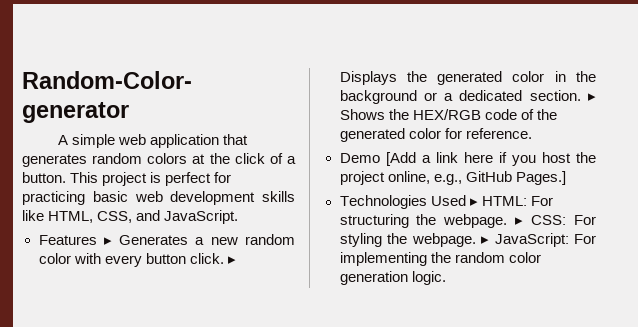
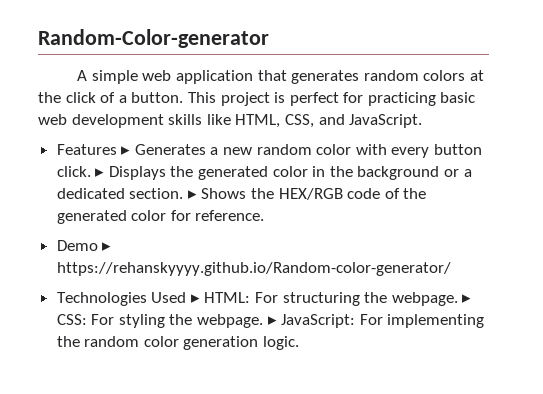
- Demo [Add a link here if you host the project online, e.g., GitHub Pages.]
+ Demo ▸ https://rehanskyyyy.github.io/Random-color-generator/

